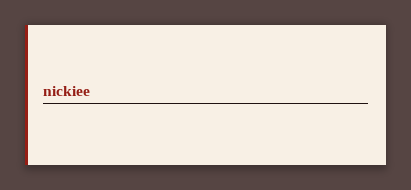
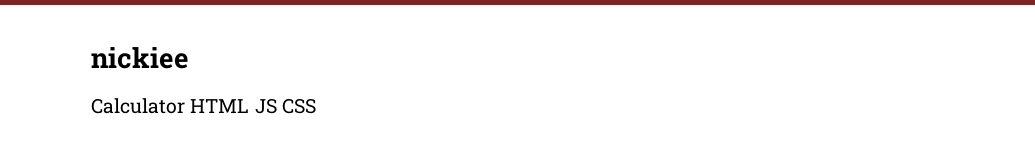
+ Calculator HTML JS CSS

